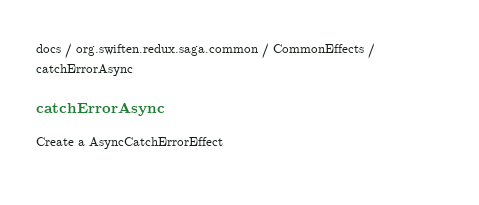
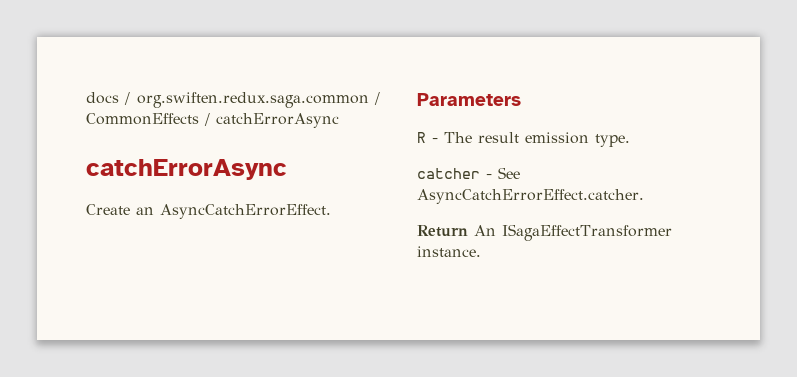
- Create a AsyncCatchErrorEffect
+ Create an AsyncCatchErrorEffect.
+ Parameters
+ R - The result emission type.
+ catcher - See AsyncCatchErrorEffect.catcher.
+ Return An ISagaEffectTransformer instance.

